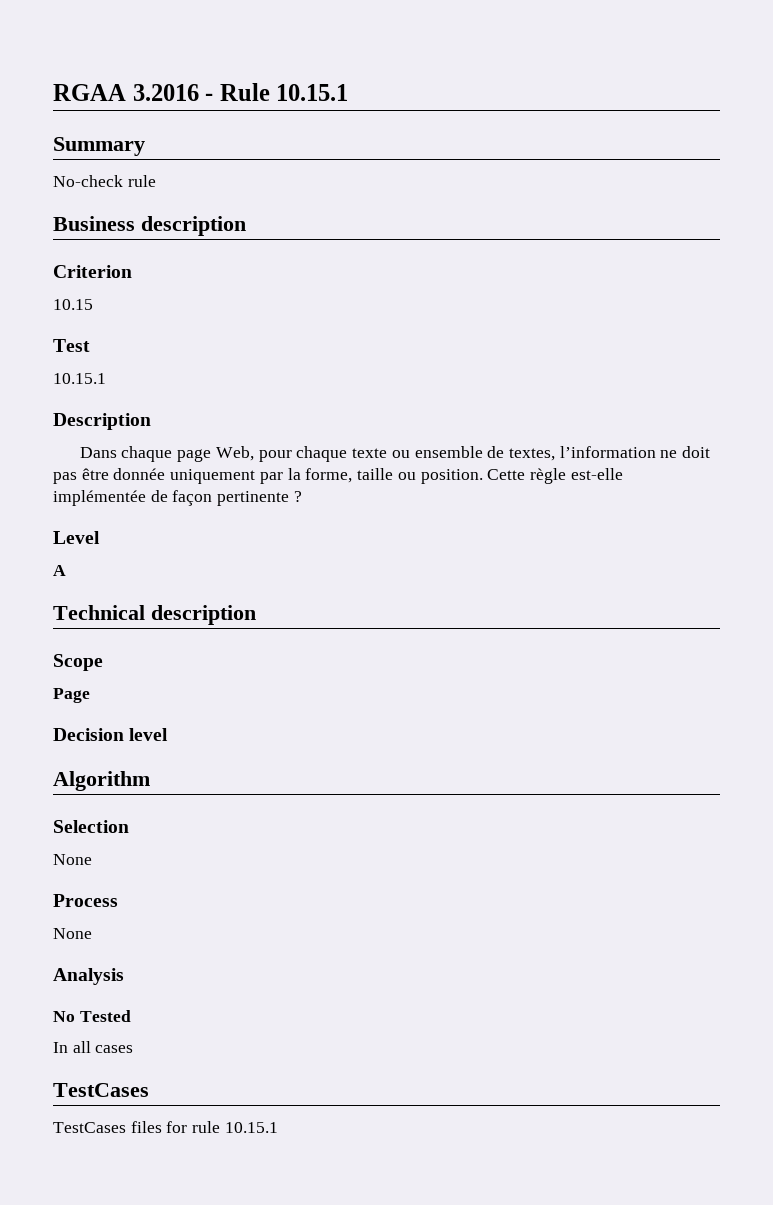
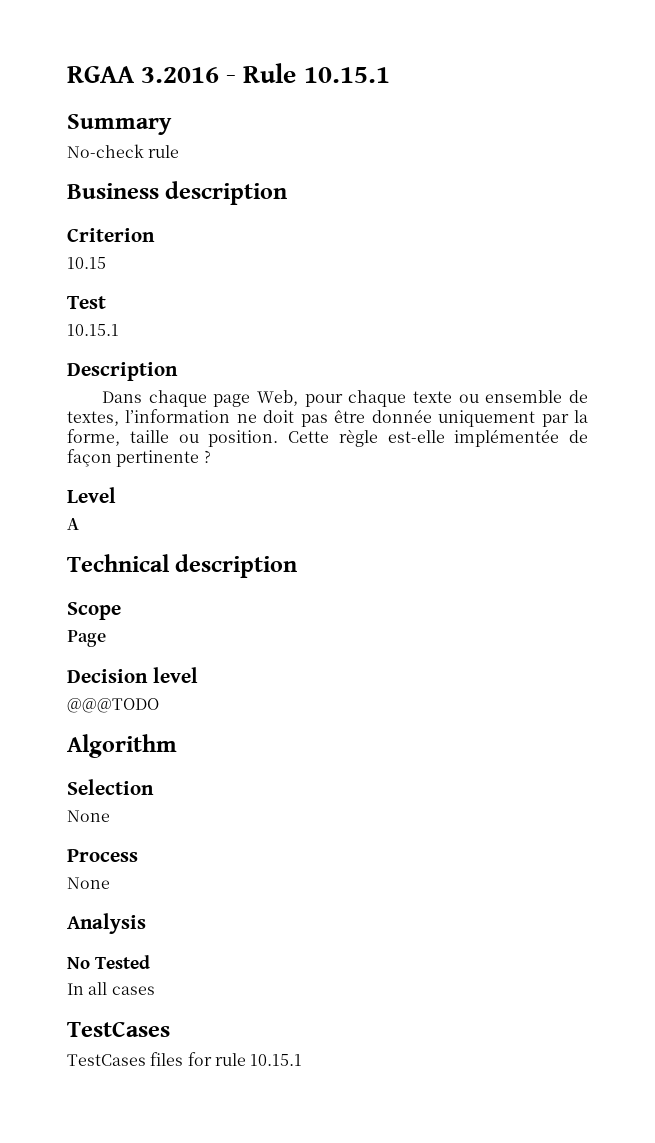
+ @@@TODO

